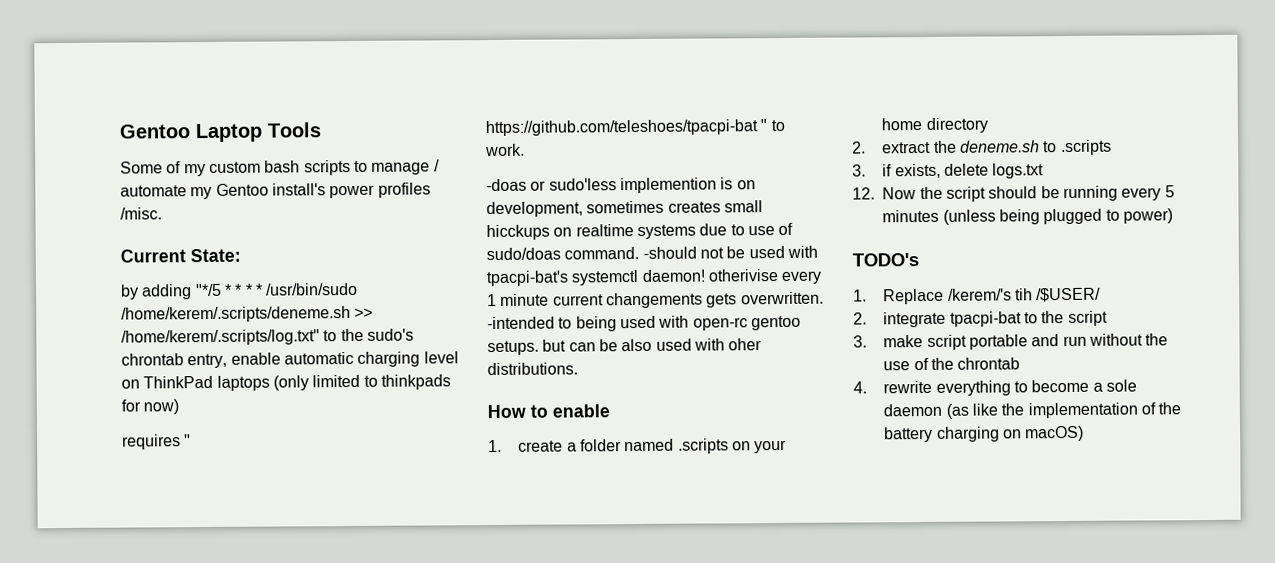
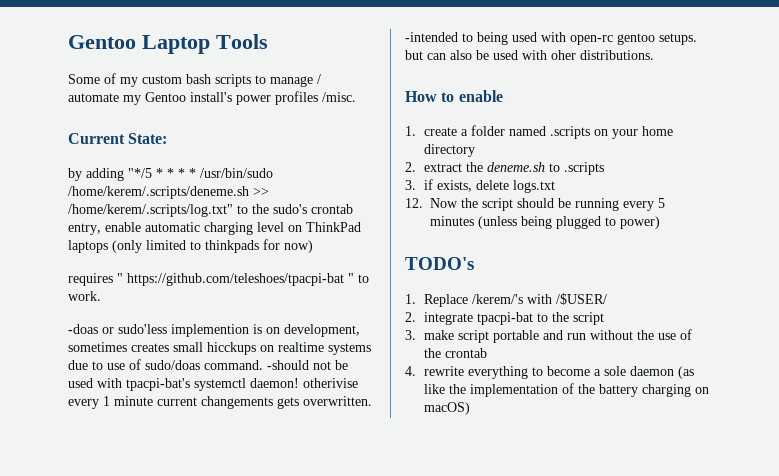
- by adding "*/5 * * * * /usr/bin/sudo /home/kerem/.scripts/deneme.sh >> /home/kerem/.scripts/log.txt" to the sudo's chrontab entry, enable automatic charging level on ThinkPad laptops (only limited to thinkpads for now)
+ by adding "*/5 * * * * /usr/bin/sudo /home/kerem/.scripts/deneme.sh >> /home/kerem/.scripts/log.txt" to the sudo's crontab entry, enable automatic charging level on ThinkPad laptops (only limited to thinkpads for now)
- -intended to being used with open-rc gentoo setups. but can be also used with oher distributions.
+ -intended to being used with open-rc gentoo setups. but can also be used with oher distributions.
- 1. Replace /kerem/'s tih /$USER/
+ 1. Replace /kerem/'s with /$USER/
- 3. make script portable and run without the use of the chrontab
+ 3. make script portable and run without the use of the crontab

